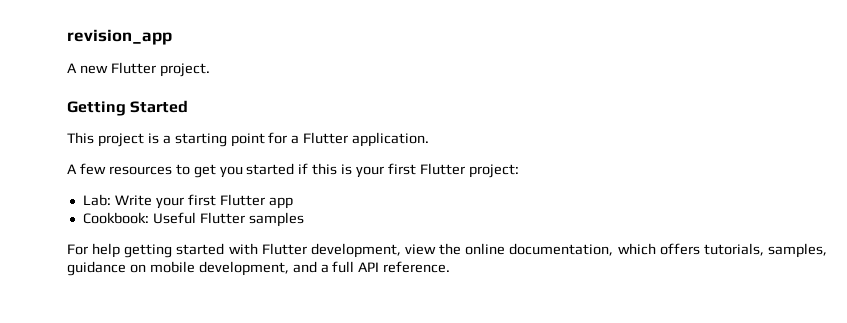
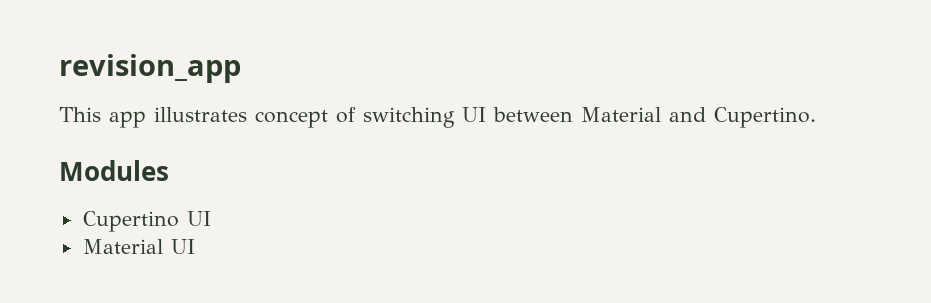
- A new Flutter project.
- Getting Started
- This project is a starting point for a Flutter application.
- A few resources to get you started if this is your first Flutter project:
- Lab: Write your first Flutter app
- Cookbook: Useful Flutter samples
- For help getting started with Flutter development, view the online documentation, which offers tutorials, samples, guidance on mobile development, and a full API reference.
+ This app illustrates concept of switching UI between Material and Cupertino.
+ Modules
+ Cupertino UI
+ Material UI

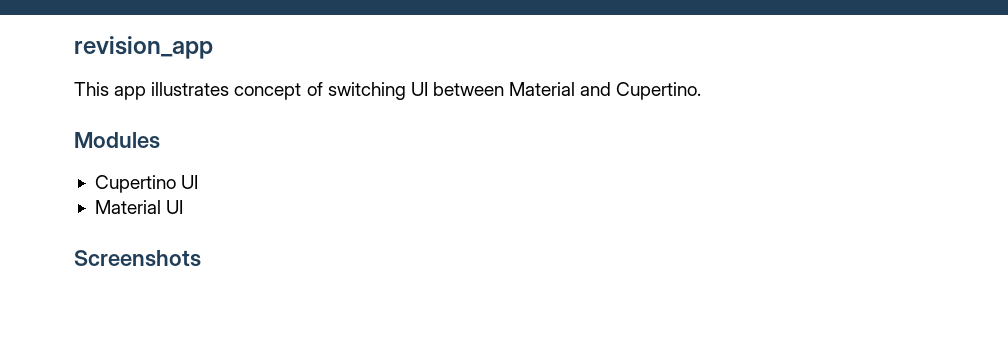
+ Screenshots

